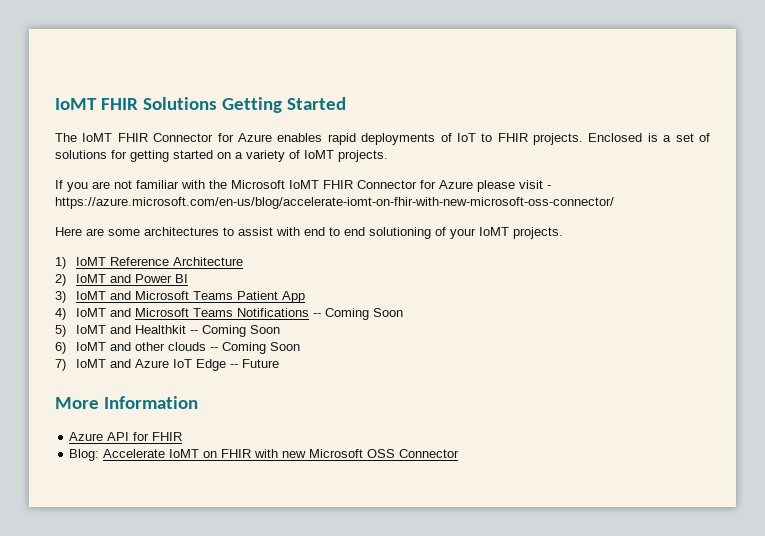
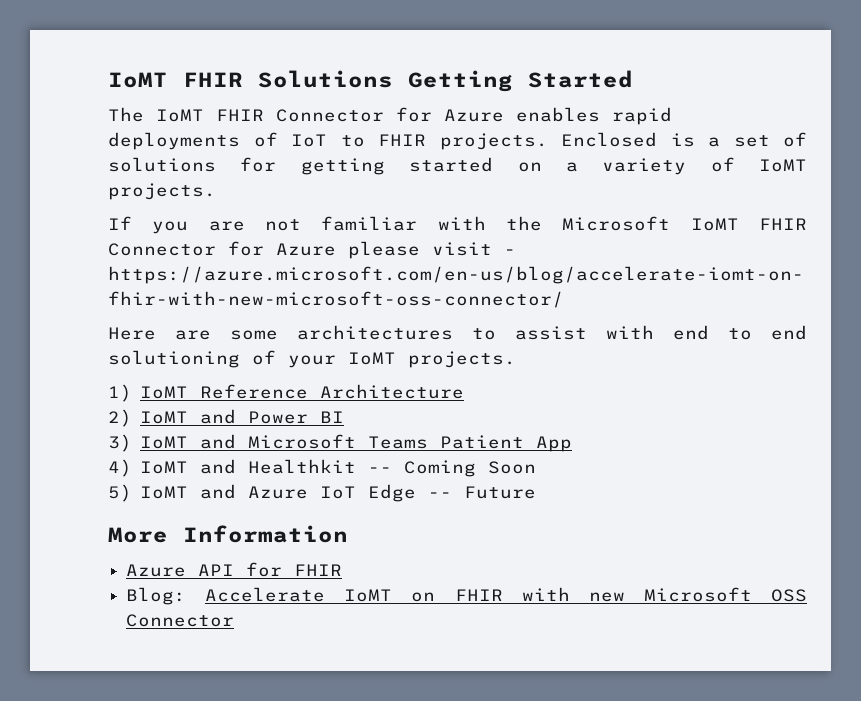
- 4) IoMT and Microsoft Teams Notifications -- Coming Soon
- 5) IoMT and Healthkit -- Coming Soon
- 6) IoMT and other clouds -- Coming Soon
- 7) IoMT and Azure IoT Edge -- Future
+ 4) IoMT and Healthkit -- Coming Soon
+ 5) IoMT and Azure IoT Edge -- Future

